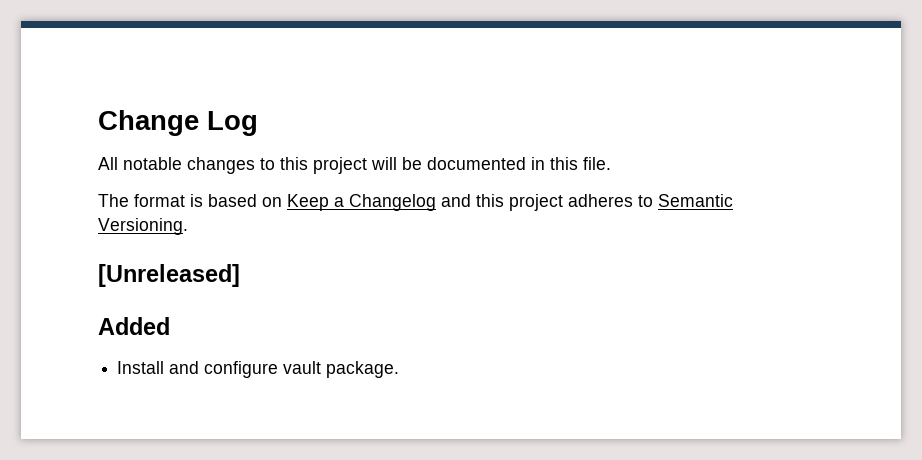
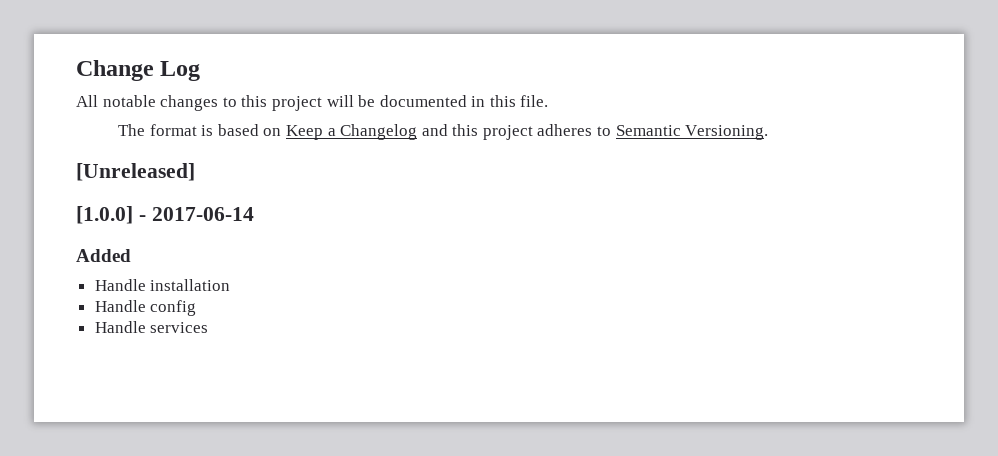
+ [1.0.0] - 2017-06-14
  Added
- Install and configure vault package.
+ Handle installation
+ Handle config
+ Handle services

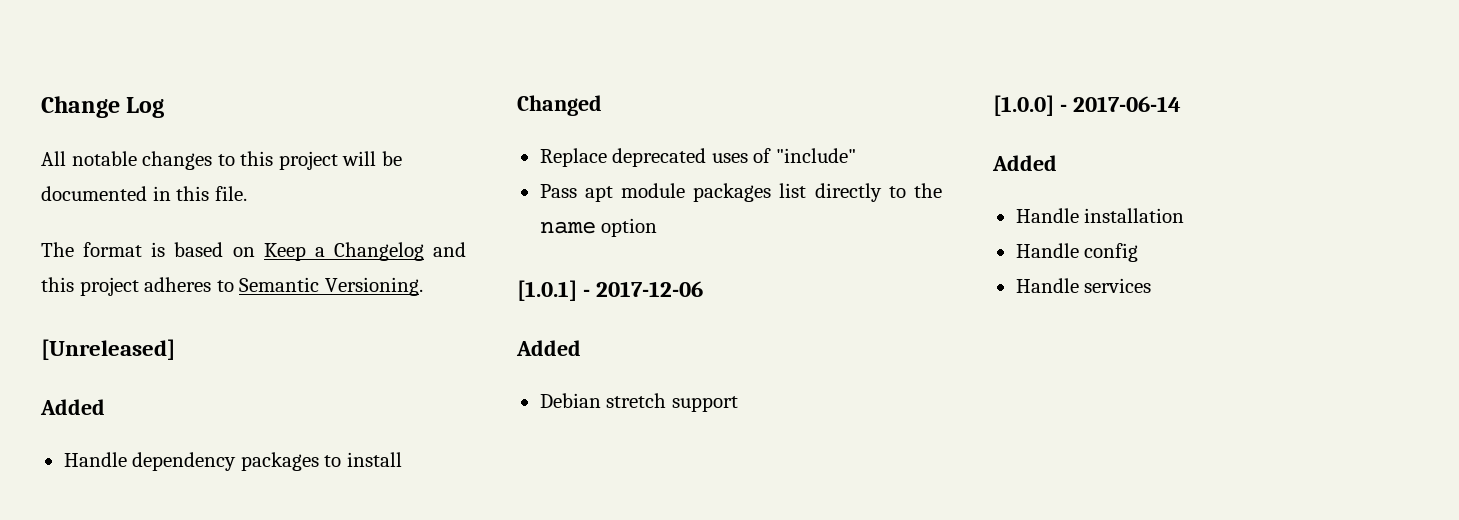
  [Unreleased]
+ Added
+ Handle dependency packages to install
+ Changed
+ Replace deprecated uses of "include"
+ Pass apt module packages list directly to the name option
+ [1.0.1] - 2017-12-06
+ Added
+ Debian stretch support

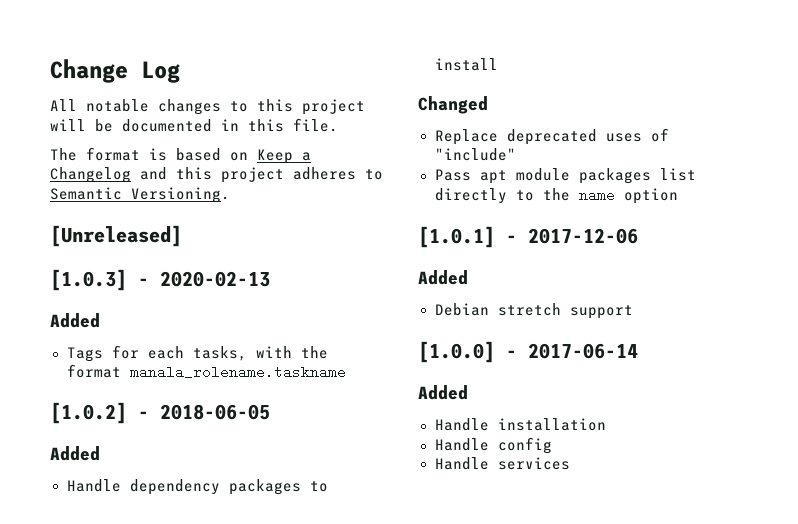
+ [1.0.3] - 2020-02-13
+ Added
+ Tags for each tasks, with the format manala_rolename.taskname
+ [1.0.2] - 2018-06-05

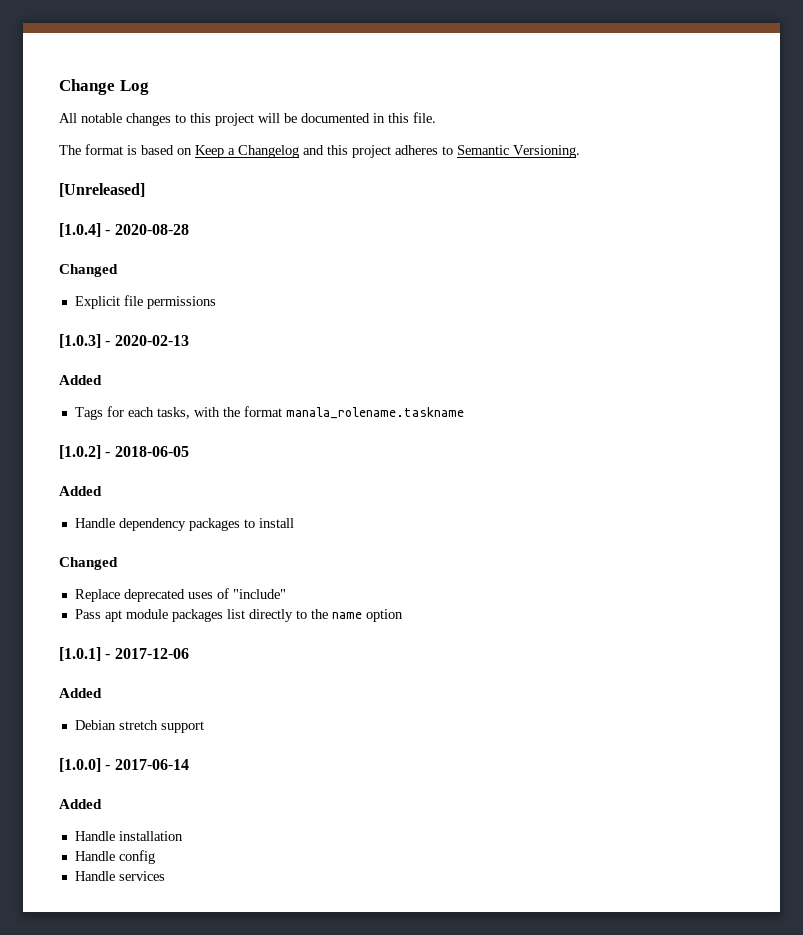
+ [1.0.4] - 2020-08-28
+ Changed
+ Explicit file permissions

